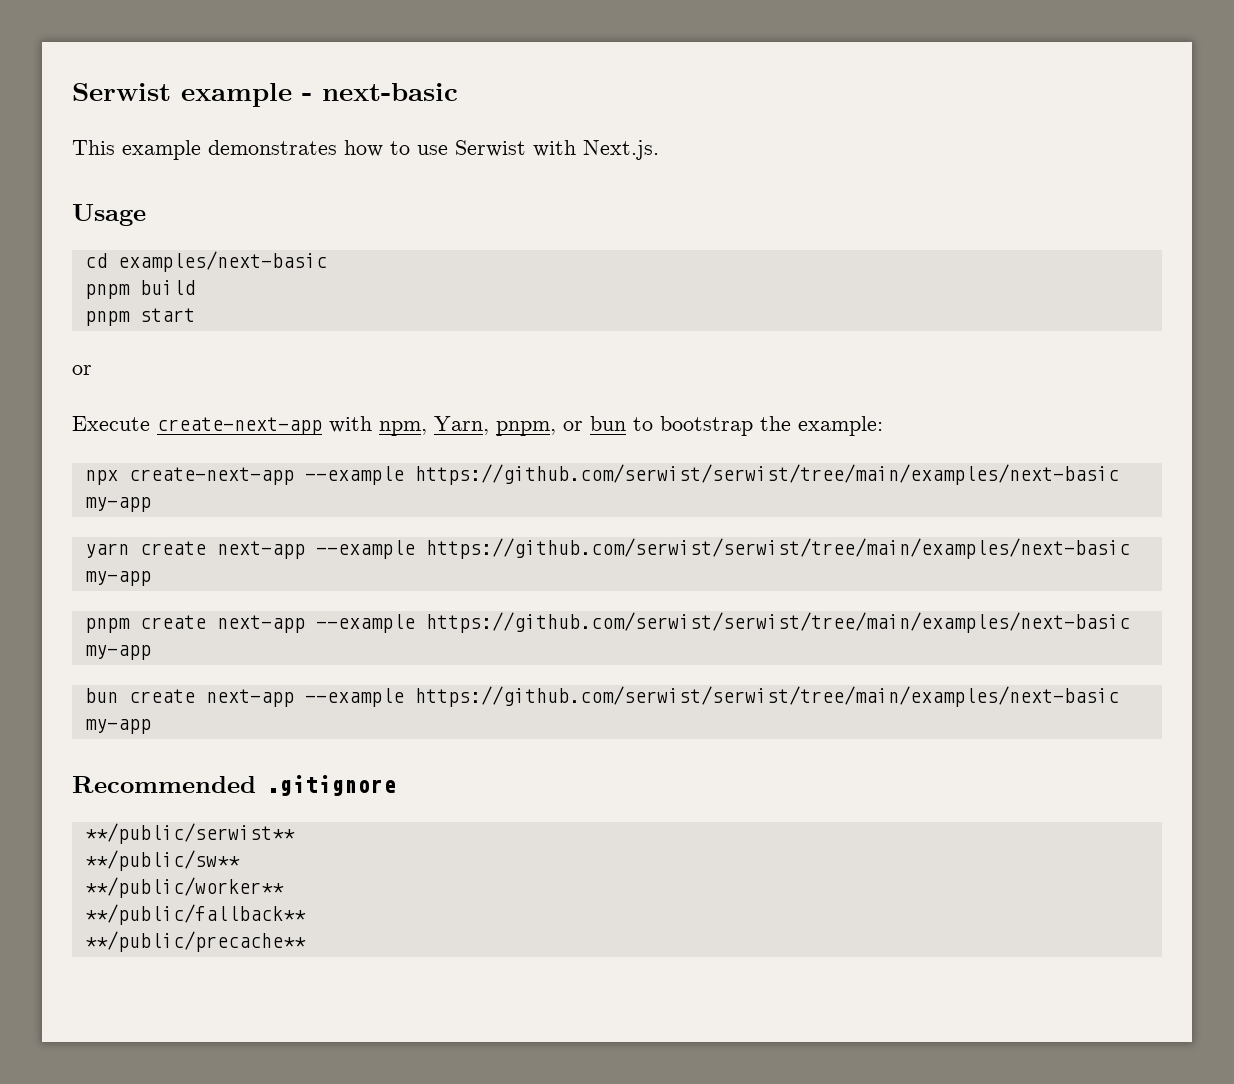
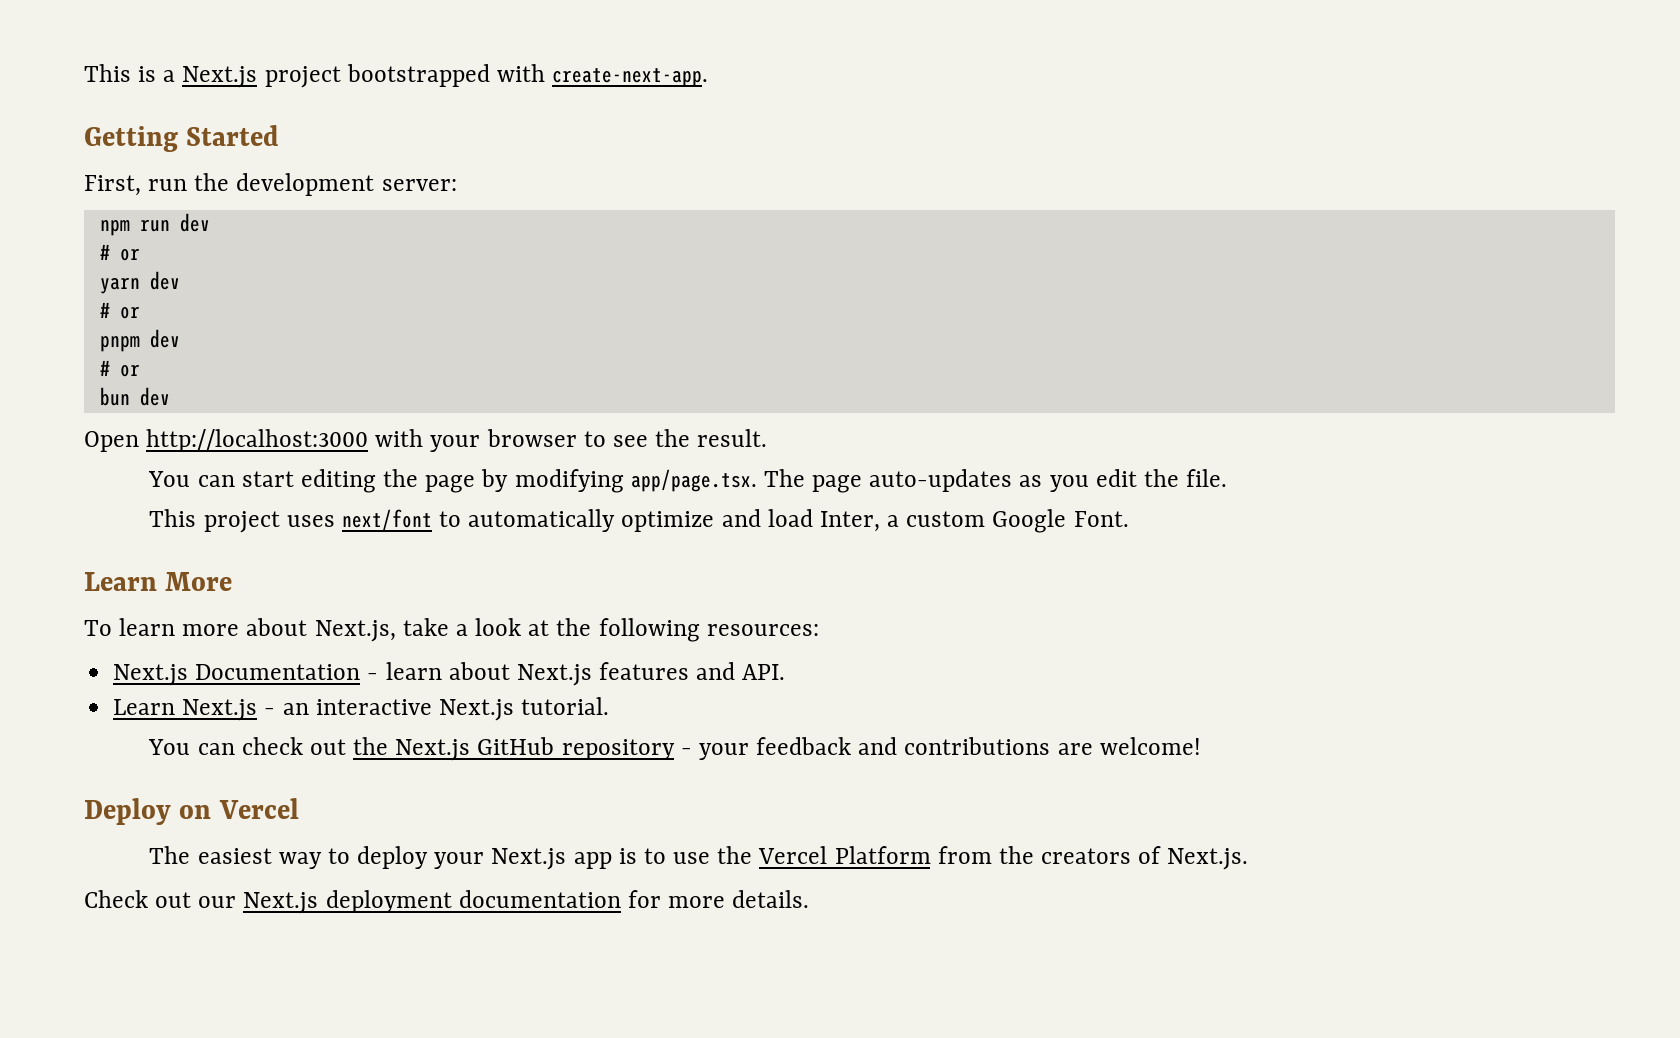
- Serwist example - next-basic
- This example demonstrates how to use Serwist with Next.js.
- Usage
- cd examples/next-basic
- pnpm build
- pnpm start
- or
- Execute create-next-app with npm, Yarn, pnpm, or bun to bootstrap the example:
- npx create-next-app --example https://github.com/serwist/serwist/tree/main/examples/next-basic my-app
- yarn create next-app --example https://github.com/serwist/serwist/tree/main/examples/next-basic my-app
- pnpm create next-app --example https://github.com/serwist/serwist/tree/main/examples/next-basic my-app
- bun create next-app --example https://github.com/serwist/serwist/tree/main/examples/next-basic my-app
- Recommended .gitignore
- **/public/serwist**
- **/public/sw**
- **/public/worker**
- **/public/fallback**
- **/public/precache**
+ This is a Next.js project bootstrapped with create-next-app.
+ Getting Started
+ First, run the development server:
+ npm run dev
+ # or
+ yarn dev
+ # or
+ pnpm dev
+ # or
+ bun dev
+ Open http://localhost:3000 with your browser to see the result.
+ You can start editing the page by modifying app/page.tsx. The page auto-updates as you edit the file.
+ This project uses next/font to automatically optimize and load Inter, a custom Google Font.
+ Learn More
+ To learn more about Next.js, take a look at the following resources:
+ Next.js Documentation - learn about Next.js features and API.
+ Learn Next.js - an interactive Next.js tutorial.
+ You can check out the Next.js GitHub repository - your feedback and contributions are welcome!
+ Deploy on Vercel
+ The easiest way to deploy your Next.js app is to use the Vercel Platform from the creators of Next.js.
+ Check out our Next.js deployment documentation for more details.

